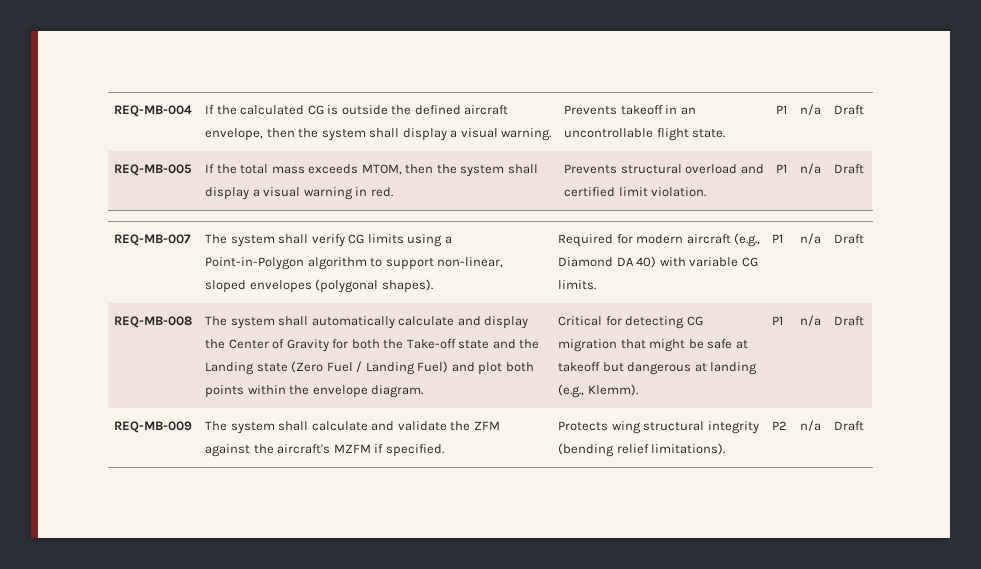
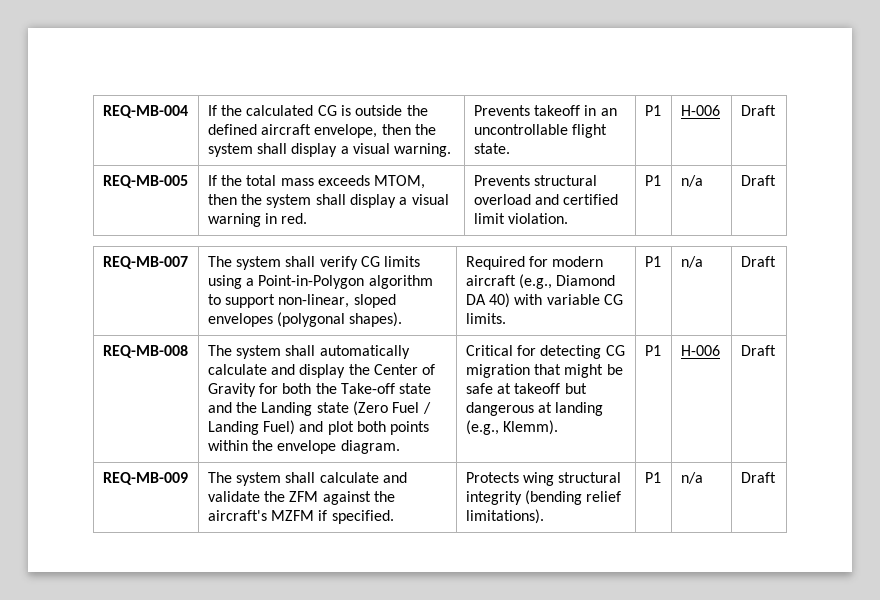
- REQ-MB-004 | If the calculated CG is outside the defined aircraft envelope, then the system shall display a visual warning. | Prevents takeoff in an uncontrollable flight state. | P1 | n/a | Draft
+ REQ-MB-004 | If the calculated CG is outside the defined aircraft envelope, then the system shall display a visual warning. | Prevents takeoff in an uncontrollable flight state. | P1 | H-006 | Draft
- Critical for detecting CG migration that might be safe at takeoff but dangerous at landing (e.g., Klemm). | P1 | n/a
+ Critical for detecting CG migration that might be safe at takeoff but dangerous at landing (e.g., Klemm). | P1 | H-006
- REQ-MB-009 | The system shall calculate and validate the ZFM against the aircraft's MZFM if specified. | Protects wing structural integrity (bending relief limitations). | P2 | n/a | Draft
+ REQ-MB-009 | The system shall calculate and validate the ZFM against the aircraft's MZFM if specified. | Protects wing structural integrity (bending relief limitations). | P1 | n/a | Draft

